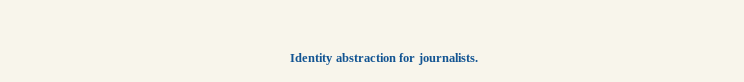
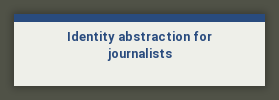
- Identity abstraction for journalists.
+ Identity abstraction for journalists

